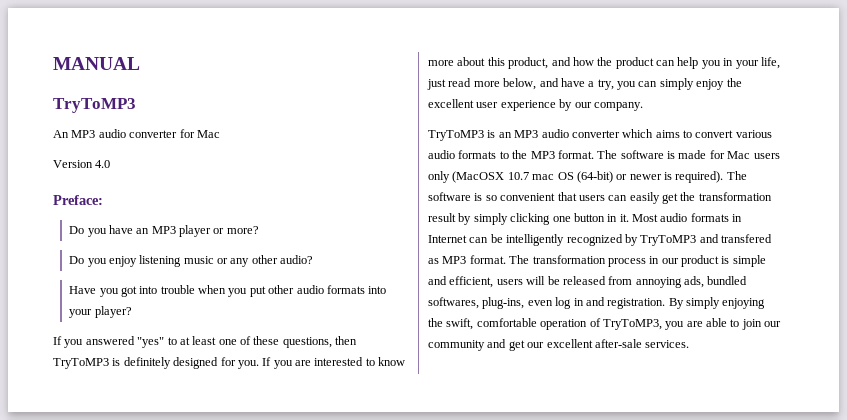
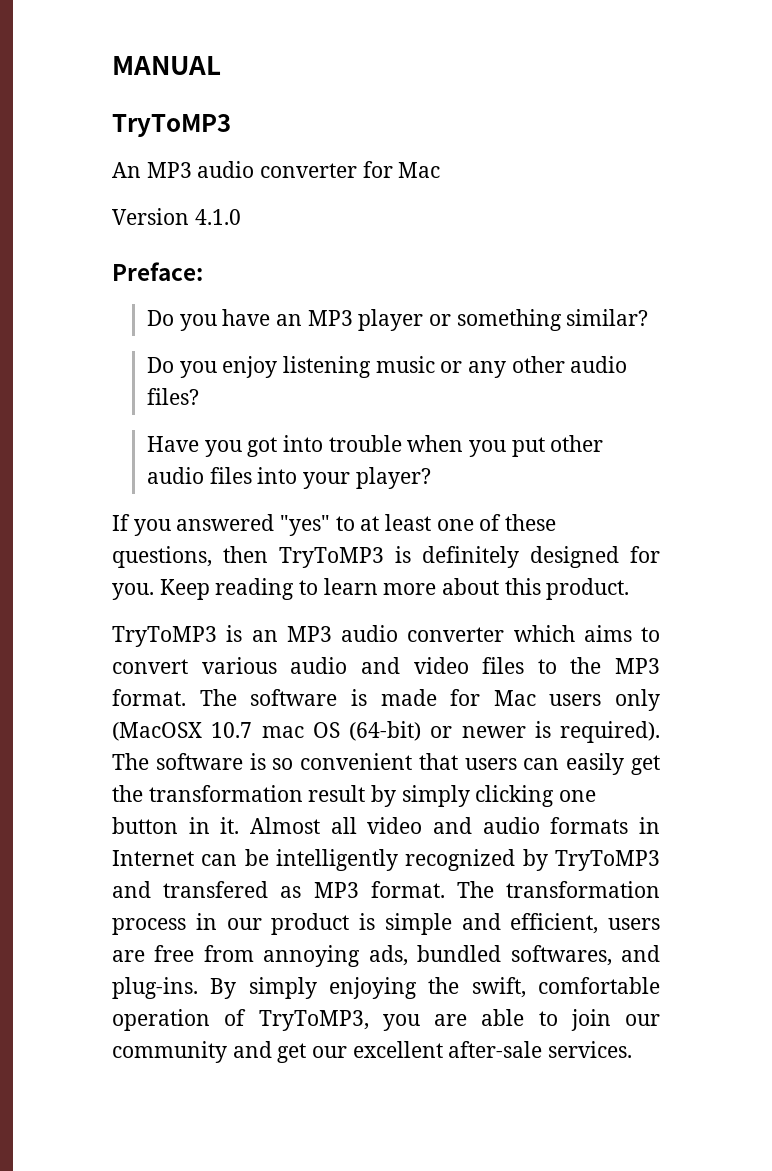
- Version 4.0
+ Version 4.1.0
- Do you have an MP3 player or more?
+ Do you have an MP3 player or something similar?
- Do you enjoy listening music or any other audio?
+ Do you enjoy listening music or any other audio files?
- Have you got into trouble when you put other audio formats into your player?
+ Have you got into trouble when you put other audio files into your player?
- If you are interested to know more about this product, and how the product can help you in your life, just read more below, and have a try, you can simply enjoy the excellent user experience by our company.
+ Keep reading to learn more about this product.
- TryToMP3 is an MP3 audio converter which aims to convert various audio formats to the MP3 format.
+ TryToMP3 is an MP3 audio converter which aims to convert various audio and video files to the MP3 format.
- Most audio formats in Internet can be intelligently recognized by TryToMP3 and transfered as MP3 format.
+ Almost all video and audio formats in Internet can be intelligently recognized by TryToMP3 and transfered as MP3 format.
- The transformation process in our product is simple and efficient, users will be released from annoying ads, bundled softwares, plug-ins, even log in and registration.
+ The transformation process in our product is simple and efficient, users are free from annoying ads, bundled softwares, and plug-ins.

